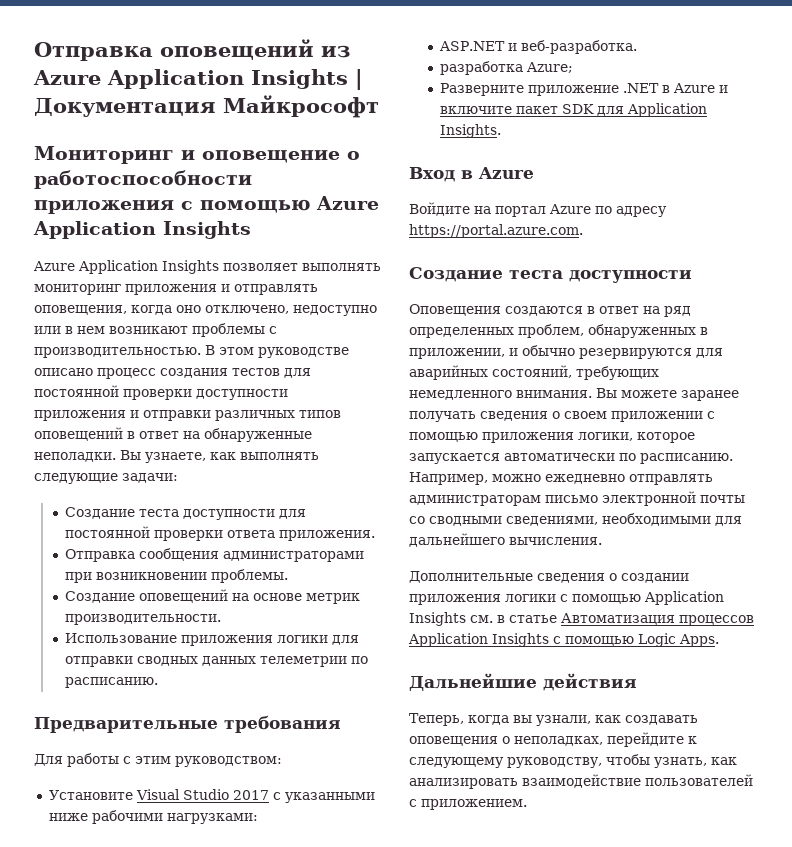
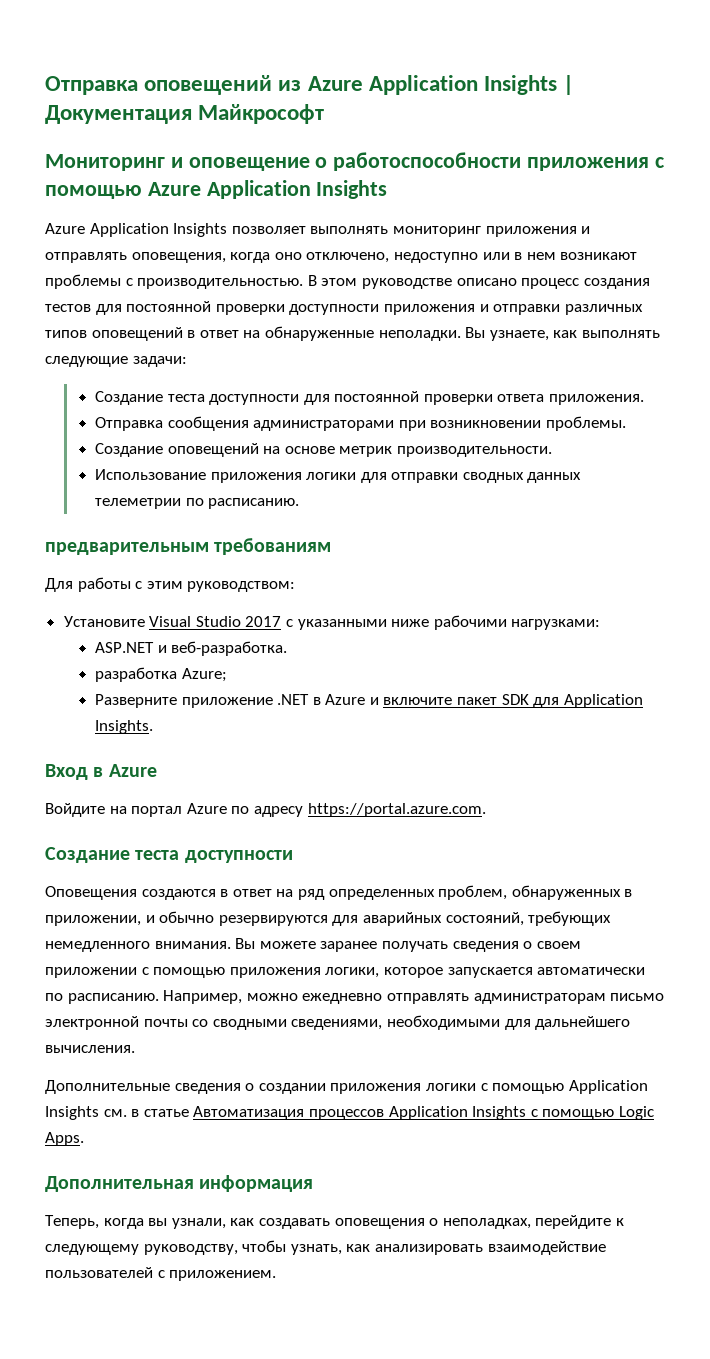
- Предварительные требования
+ предварительным требованиям
- Дальнейшие действия
+ Дополнительная информация

